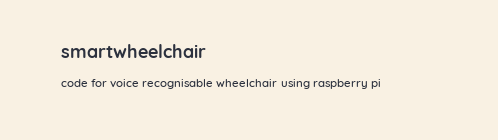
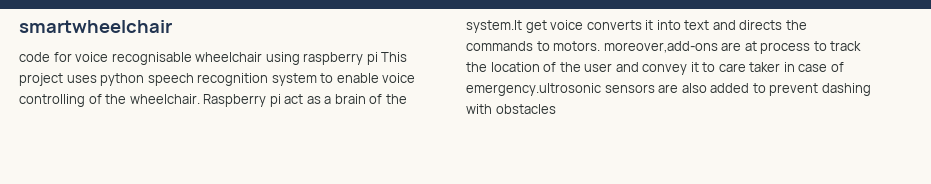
- code for voice recognisable wheelchair using raspberry pi
+ code for voice recognisable wheelchair using raspberry pi This project uses python speech recognition system to enable voice controlling of the wheelchair. Raspberry pi act as a brain of the system.It get voice converts it into text and directs the commands to motors. moreover,add-ons are at process to track the location of the user and convey it to care taker in case of emergency.ultrosonic sensors are also added to prevent dashing with obstacles

